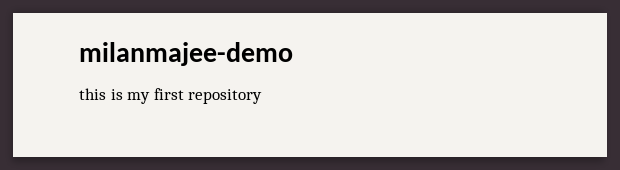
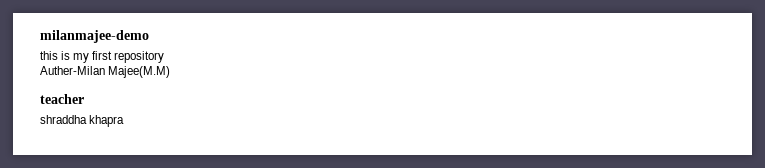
+ Auther-Milan Majee(M.M)
+ teacher
+ shraddha khapra

